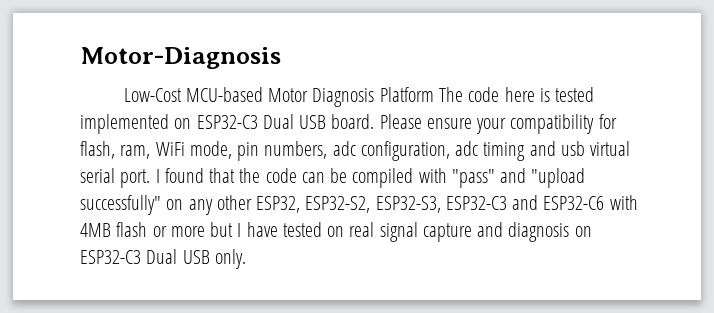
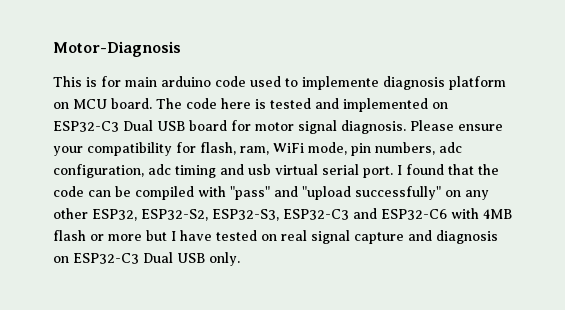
- Low-Cost MCU-based Motor Diagnosis Platform The code here is tested implemented on ESP32-C3 Dual USB board.
+ This is for main arduino code used to implemente diagnosis platform on MCU board. The code here is tested and implemented on ESP32-C3 Dual USB board for motor signal diagnosis.

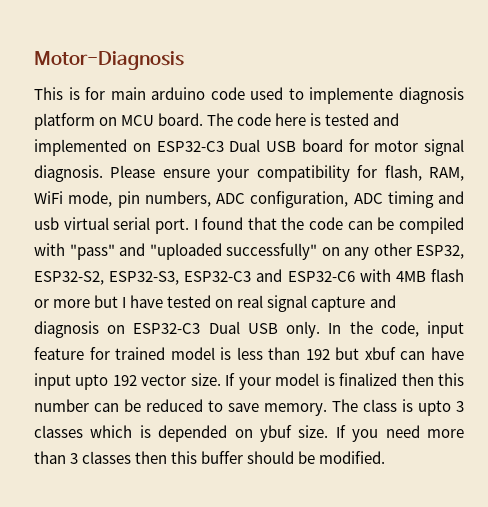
- Please ensure your compatibility for flash, ram, WiFi mode, pin numbers, adc configuration, adc timing and usb virtual serial port.
+ Please ensure your compatibility for flash, RAM, WiFi mode, pin numbers, ADC configuration, ADC timing and usb virtual serial port.
- I found that the code can be compiled with "pass" and "upload successfully" on any other ESP32, ESP32-S2, ESP32-S3, ESP32-C3 and ESP32-C6 with 4MB flash or more but I have tested on real signal capture and diagnosis on ESP32-C3 Dual USB only.
+ I found that the code can be compiled with "pass" and "uploaded successfully" on any other ESP32, ESP32-S2, ESP32-S3, ESP32-C3 and ESP32-C6 with 4MB flash or more but I have tested on real signal capture and diagnosis on ESP32-C3 Dual USB only.
+ In the code, input feature for trained model is less than 192 but xbuf can have input upto 192 vector size. If your model is finalized then this number can be reduced to save memory. The class is upto 3 classes which is depended on ybuf size. If you need more than 3 classes then this buffer should be modified.

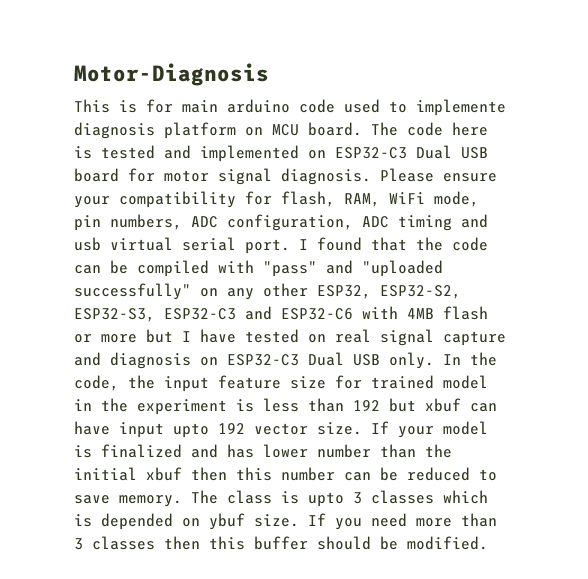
- In the code, input feature for trained model is less than 192 but xbuf can have input upto 192 vector size.
+ In the code, the input feature size for trained model in the experiment is less than 192 but xbuf can have input upto 192 vector size.
- If your model is finalized then this number can be reduced to save memory.
+ If your model is finalized and has lower number than the initial xbuf then this number can be reduced to save memory.

